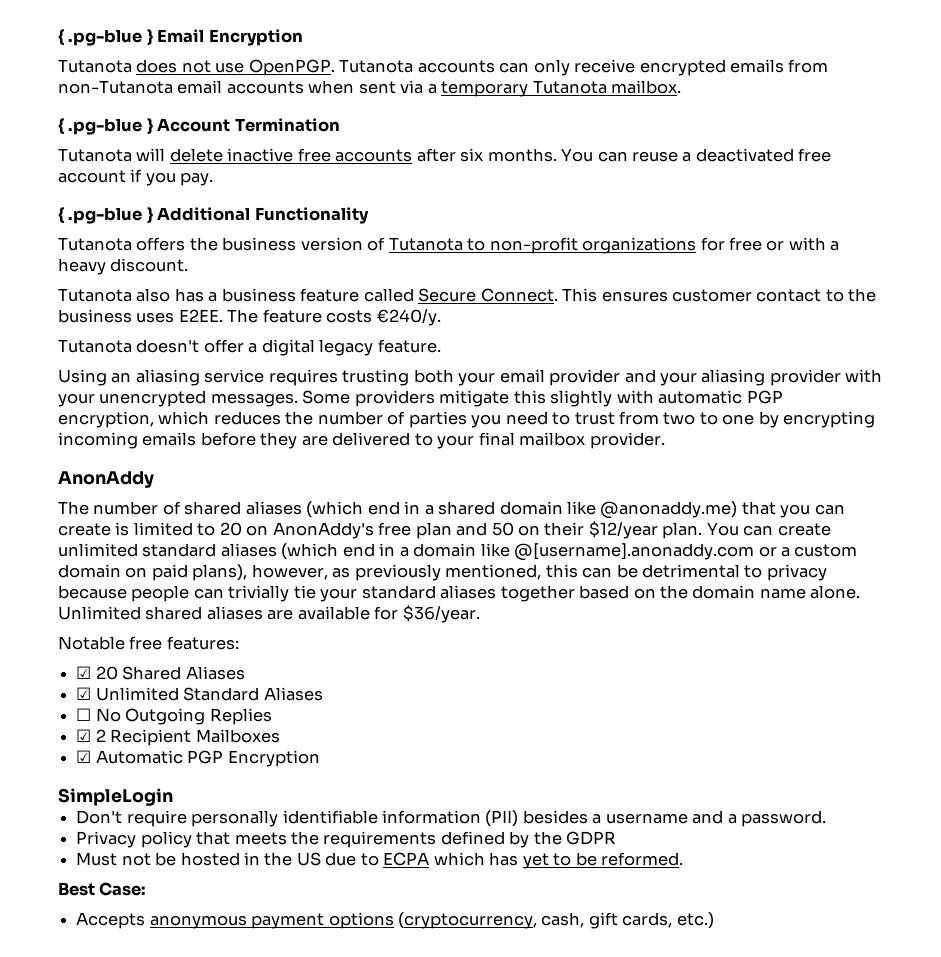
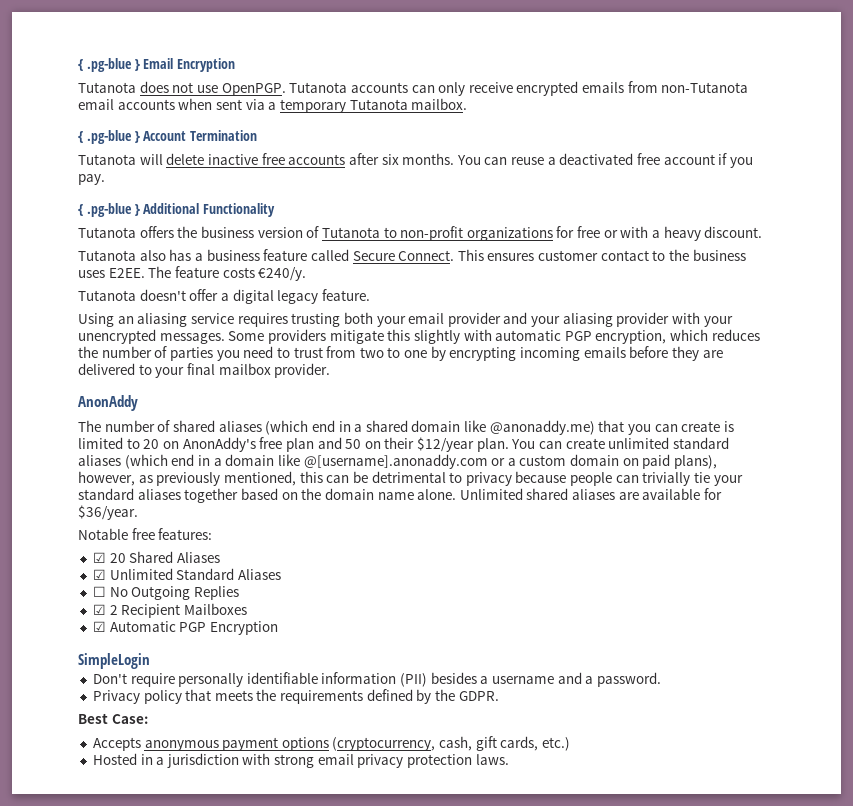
- Privacy policy that meets the requirements defined by the GDPR
- Must not be hosted in the US due to ECPA which has yet to be reformed.
+ Privacy policy that meets the requirements defined by the GDPR.
+ Hosted in a jurisdiction with strong email privacy protection laws.

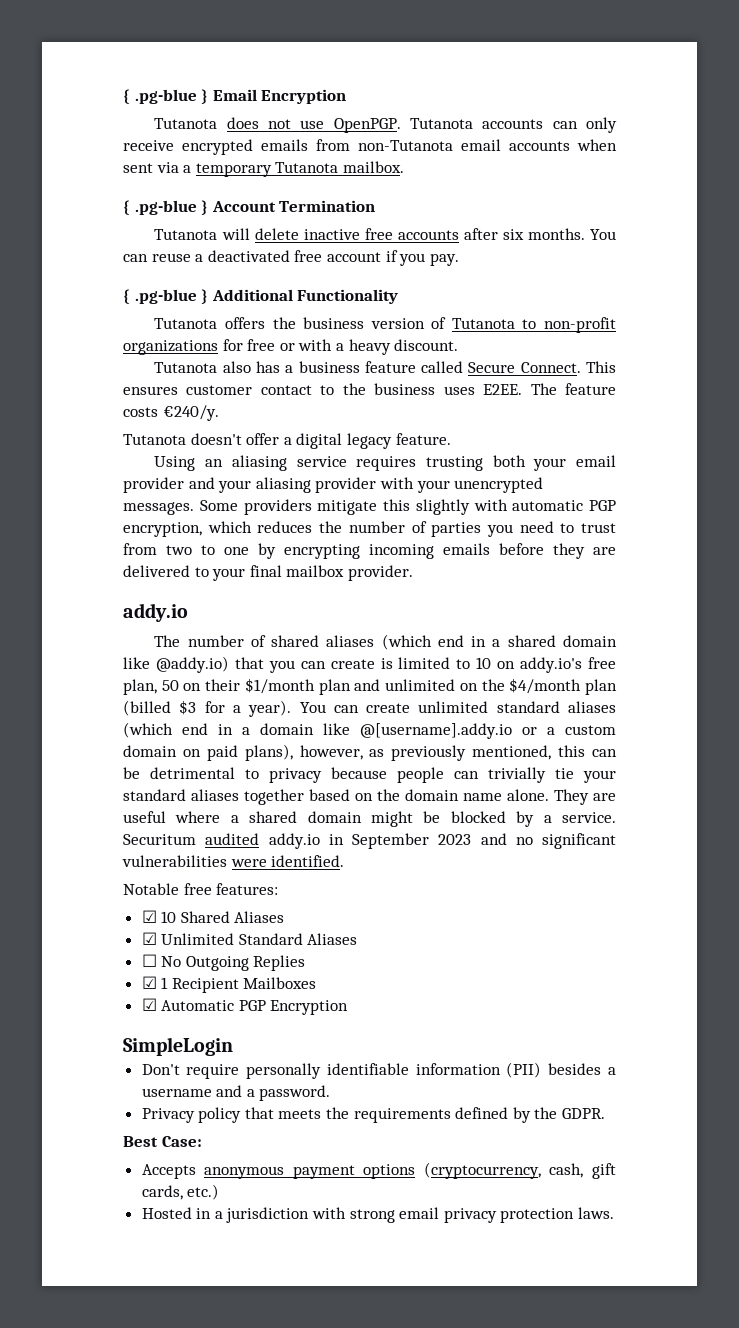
  Some providers mitigate this slightly with automatic PGP encryption, which reduces the number of parties you need to trust from two to one by encrypting incoming emails before they are delivered to your final mailbox provider.
- AnonAddy
+ addy.io
- The number of shared aliases (which end in a shared domain like @anonaddy.me) that you can create is limited to 20 on AnonAddy's free plan and 50 on their $12/year plan.
+ The number of shared aliases (which end in a shared domain like @addy.io) that you can create is limited to 10 on addy.io's free plan, 50 on their $1/month plan and unlimited on the $4/month plan (billed $3 for a year).
- You can create unlimited standard aliases (which end in a domain like @[username].anonaddy.com or a custom domain on paid plans), however, as previously mentioned, this can be detrimental to privacy because people can trivially tie your standard aliases together based on the domain name alone.
+ You can create unlimited standard aliases (which end in a domain like @[username].addy.io or a custom domain on paid plans), however, as previously mentioned, this can be detrimental to privacy because people can trivially tie your standard aliases together based on the domain name alone.
- Unlimited shared aliases are available for $36/year.
+ They are useful where a shared domain might be blocked by a service. Securitum audited addy.io in September 2023 and no significant vulnerabilities were identified.
- ☑ 20 Shared Aliases
+ ☑ 10 Shared Aliases
- ☑ 2 Recipient Mailboxes
+ ☑ 1 Recipient Mailboxes

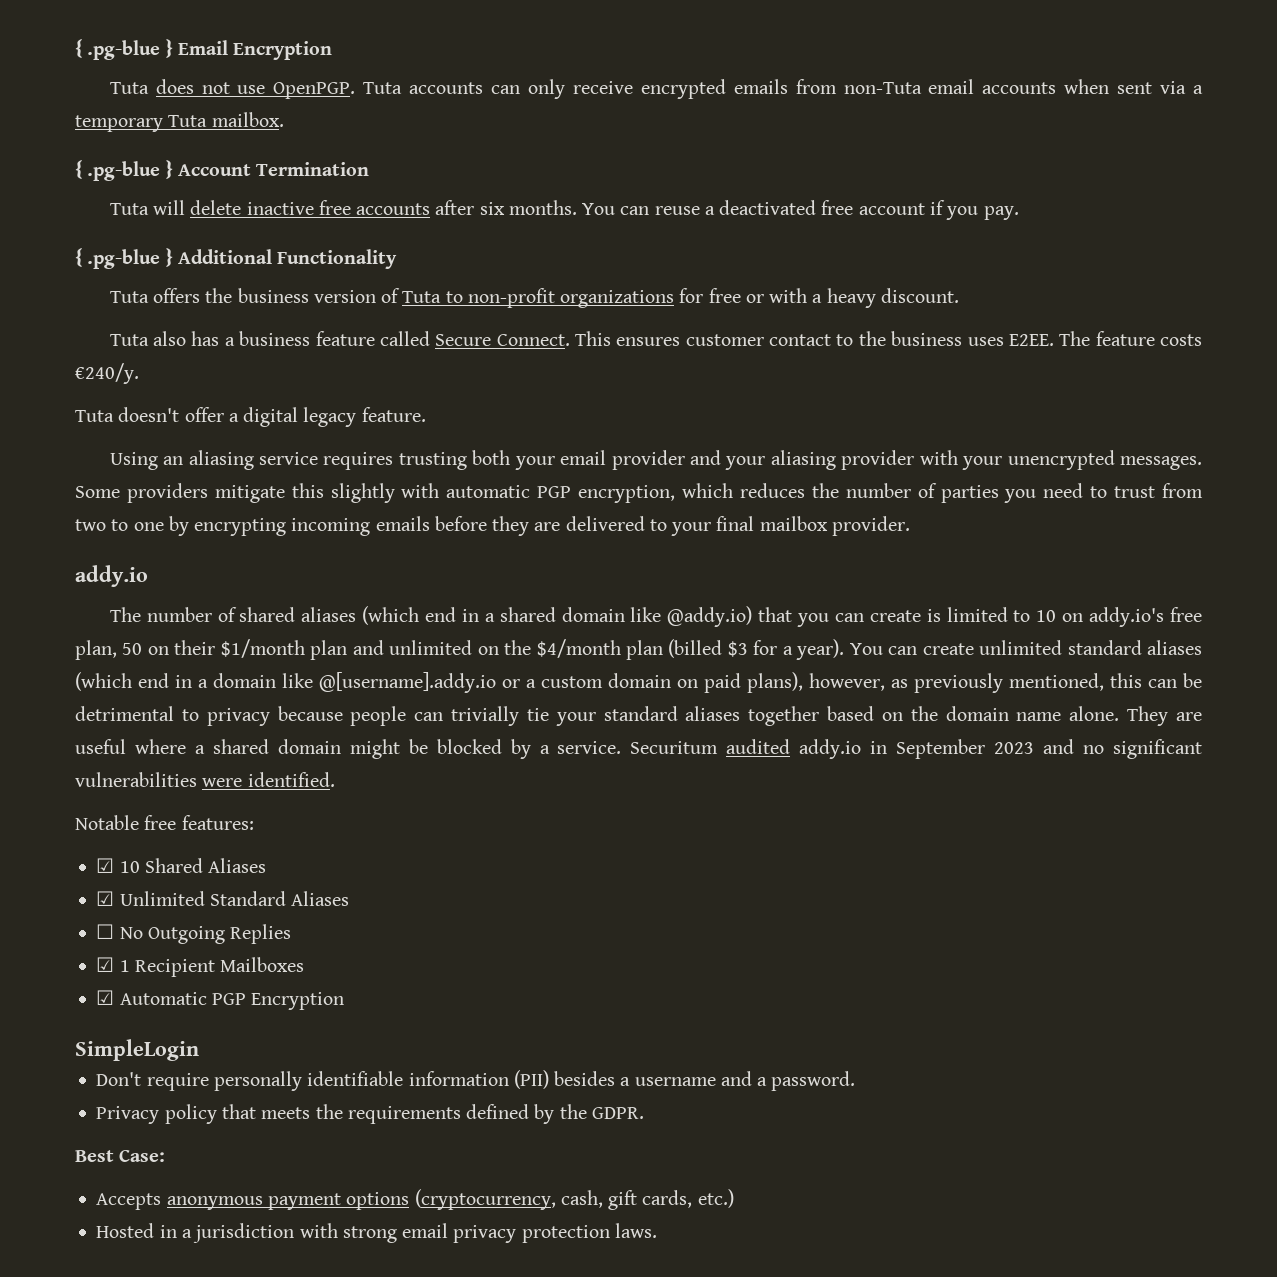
- Tutanota does not use OpenPGP.
+ Tuta does not use OpenPGP.
- Tutanota accounts can only receive encrypted emails from non-Tutanota email accounts when sent via a temporary Tutanota mailbox.
+ Tuta accounts can only receive encrypted emails from non-Tuta email accounts when sent via a temporary Tuta mailbox.
- Tutanota will delete inactive free accounts after six months.
+ Tuta will delete inactive free accounts after six months.
- Tutanota offers the business version of Tutanota to non-profit organizations for free or with a heavy discount.
+ Tuta offers the business version of Tuta to non-profit organizations for free or with a heavy discount.
- Tutanota also has a business feature called Secure Connect.
+ Tuta also has a business feature called Secure Connect.
- Tutanota doesn't offer a digital legacy feature.
+ Tuta doesn't offer a digital legacy feature.

